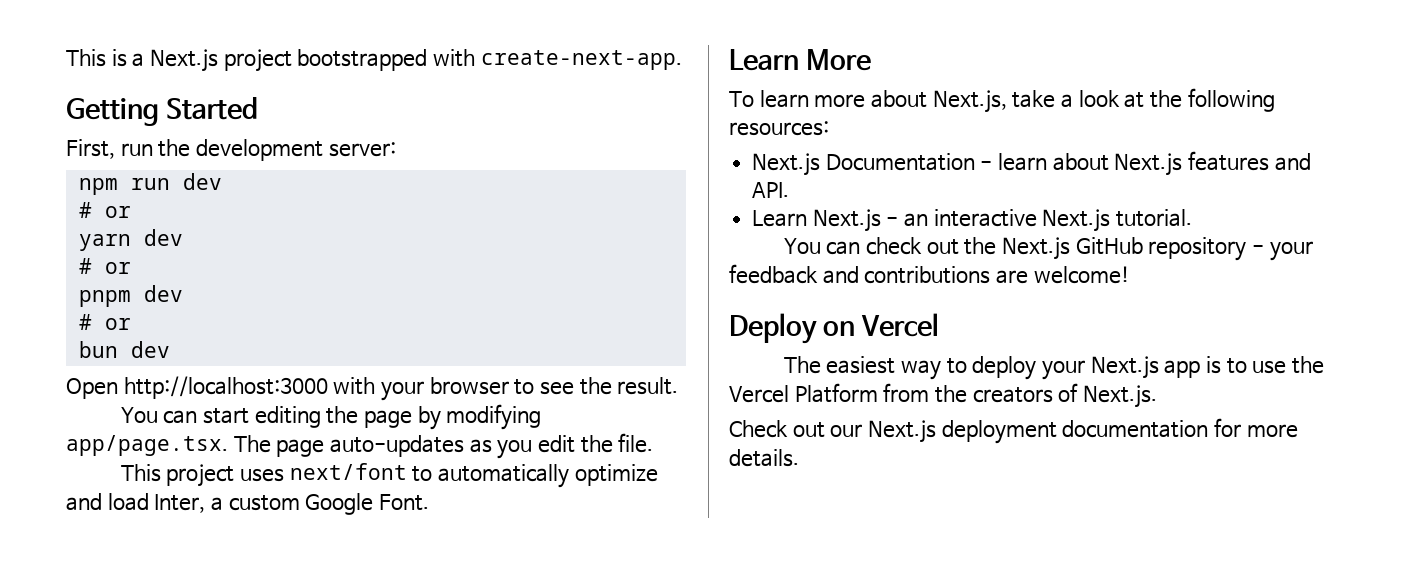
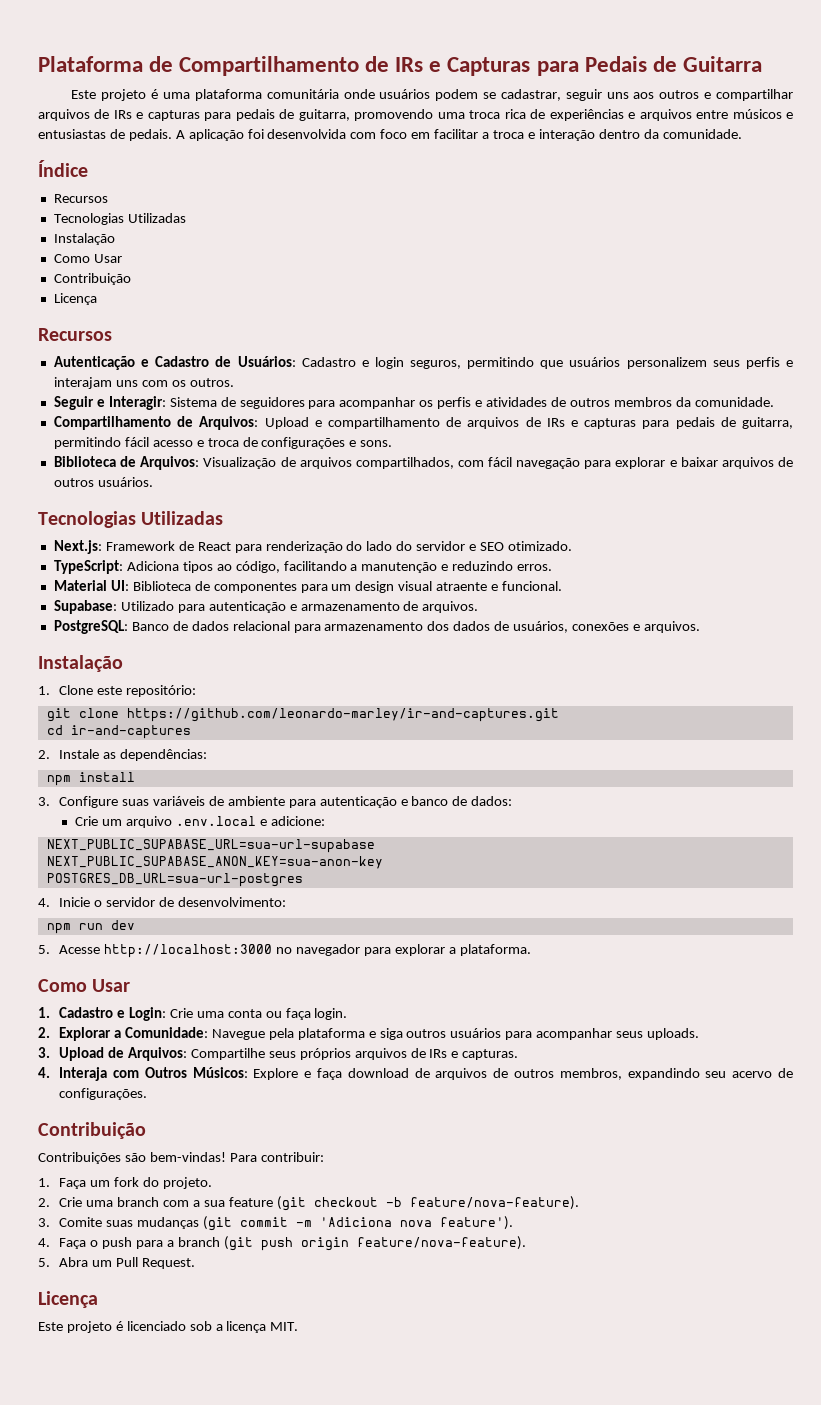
- This is a Next.js project bootstrapped with create-next-app.
- Getting Started
- First, run the development server:
+ Plataforma de Compartilhamento de IRs e Capturas para Pedais de Guitarra
+ Este projeto é uma plataforma comunitária onde usuários podem se cadastrar, seguir uns aos outros e compartilhar arquivos de IRs e capturas para pedais de guitarra, promovendo uma troca rica de experiências e arquivos entre músicos e entusiastas de pedais. A aplicação foi desenvolvida com foco em facilitar a troca e interação dentro da comunidade.
+ Índice
+ Recursos
+ Tecnologias Utilizadas
+ Instalação
+ Como Usar
+ Contribuição
+ Licença
+ Recursos
+ Autenticação e Cadastro de Usuários: Cadastro e login seguros, permitindo que usuários personalizem seus perfis e interajam uns com os outros.
+ Seguir e Interagir: Sistema de seguidores para acompanhar os perfis e atividades de outros membros da comunidade.
+ Compartilhamento de Arquivos: Upload e compartilhamento de arquivos de IRs e capturas para pedais de guitarra, permitindo fácil acesso e troca de configurações e sons.
+ Biblioteca de Arquivos: Visualização de arquivos compartilhados, com fácil navegação para explorar e baixar arquivos de outros usuários.
+ Tecnologias Utilizadas
+ Next.js: Framework de React para renderização do lado do servidor e SEO otimizado.
+ TypeScript: Adiciona tipos ao código, facilitando a manutenção e reduzindo erros.
+ Material UI: Biblioteca de componentes para um design visual atraente e funcional.
+ Supabase: Utilizado para autenticação e armazenamento de arquivos.
+ PostgreSQL: Banco de dados relacional para armazenamento dos dados de usuários, conexões e arquivos.
+ Instalação
+ 1. Clone este repositório:
+ git clone https://github.com/leonardo-marley/ir-and-captures.git
+ cd ir-and-captures
+ 2. Instale as dependências:
+ npm install
+ 3. Configure suas variáveis de ambiente para autenticação e banco de dados:
+ Crie um arquivo .env.local e adicione:
+ NEXT_PUBLIC_SUPABASE_URL=sua-url-supabase
+ NEXT_PUBLIC_SUPABASE_ANON_KEY=sua-anon-key
+ POSTGRES_DB_URL=sua-url-postgres
+ 4. Inicie o servidor de desenvolvimento:
  npm run dev
- # or
- yarn dev
- # or
- pnpm dev
- # or
- bun dev
- Open http://localhost:3000 with your browser to see the result.
- You can start editing the page by modifying app/page.tsx. The page auto-updates as you edit the file.
- This project uses next/font to automatically optimize and load Inter, a custom Google Font.
- Learn More
- To learn more about Next.js, take a look at the following resources:
- Next.js Documentation - learn about Next.js features and API.
- Learn Next.js - an interactive Next.js tutorial.
- You can check out the Next.js GitHub repository - your feedback and contributions are welcome!
- Deploy on Vercel
- The easiest way to deploy your Next.js app is to use the Vercel Platform from the creators of Next.js.
- Check out our Next.js deployment documentation for more details.
+ 5. Acesse http://localhost:3000 no navegador para explorar a plataforma.
+ Como Usar
+ 1. Cadastro e Login: Crie uma conta ou faça login.
+ 2. Explorar a Comunidade: Navegue pela plataforma e siga outros usuários para acompanhar seus uploads.
+ 3. Upload de Arquivos: Compartilhe seus próprios arquivos de IRs e capturas.
+ 4. Interaja com Outros Músicos: Explore e faça download de arquivos de outros membros, expandindo seu acervo de configurações.
+ Contribuição
+ Contribuições são bem-vindas! Para contribuir:
+ 1. Faça um fork do projeto.
+ 2. Crie uma branch com a sua feature (git checkout -b feature/nova-feature).
+ 3. Comite suas mudanças (git commit -m 'Adiciona nova feature').
+ 4. Faça o push para a branch (git push origin feature/nova-feature).
+ 5. Abra um Pull Request.
+ Licença
+ Este projeto é licenciado sob a licença MIT.

